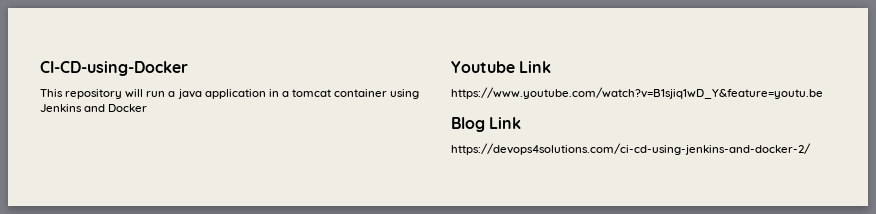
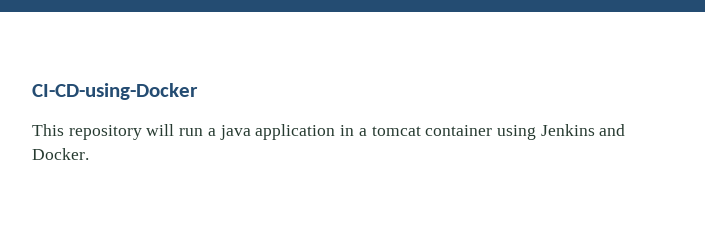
- This repository will run a java application in a tomcat container using Jenkins and Docker
- Youtube Link
- https://www.youtube.com/watch?v=B1sjiq1wD_Y&feature=youtu.be
- Blog Link
- https://devops4solutions.com/ci-cd-using-jenkins-and-docker-2/
+ This repository will run a java application in a tomcat container using Jenkins and Docker.

